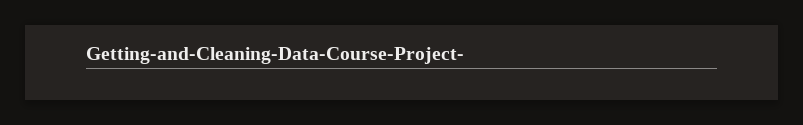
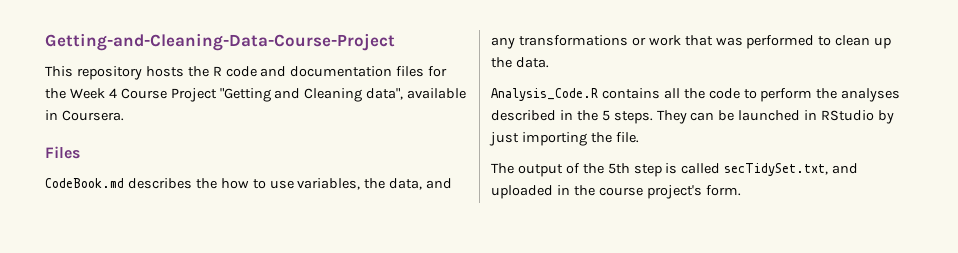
- Getting-and-Cleaning-Data-Course-Project-
+ Getting-and-Cleaning-Data-Course-Project
+ This repository hosts the R code and documentation files for the Week 4 Course Project "Getting and Cleaning data", available in Coursera.
+ Files
+ CodeBook.md describes the how to use variables, the data, and any transformations or work that was performed to clean up the data.
+ Analysis_Code.R contains all the code to perform the analyses described in the 5 steps. They can be launched in RStudio by just importing the file.
+ The output of the 5th step is called secTidySet.txt, and uploaded in the course project's form.

